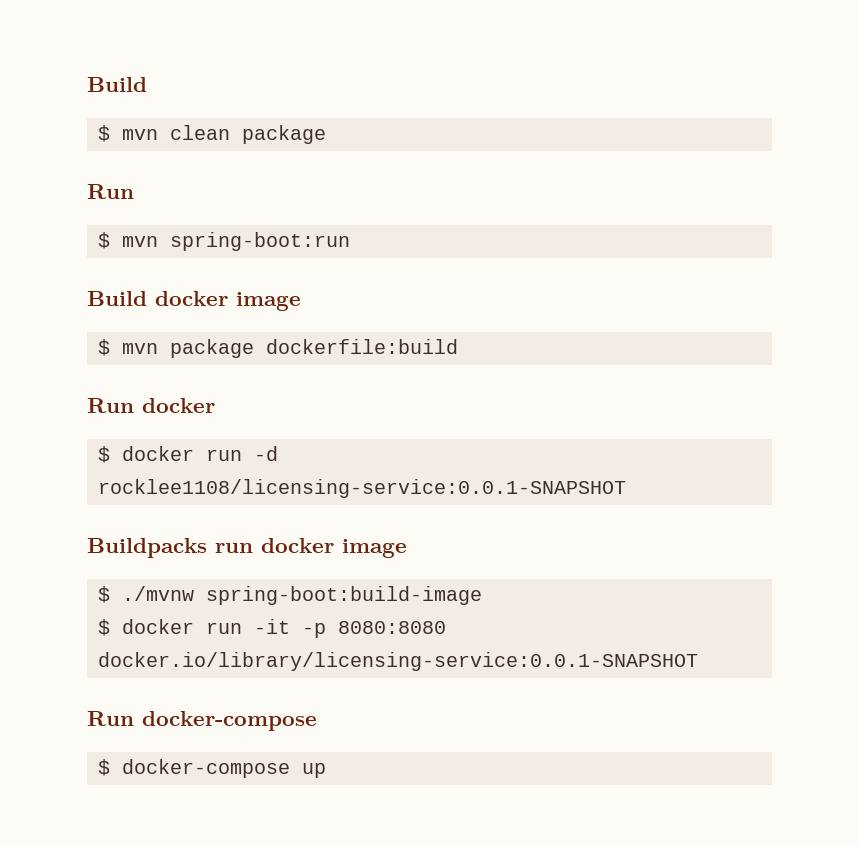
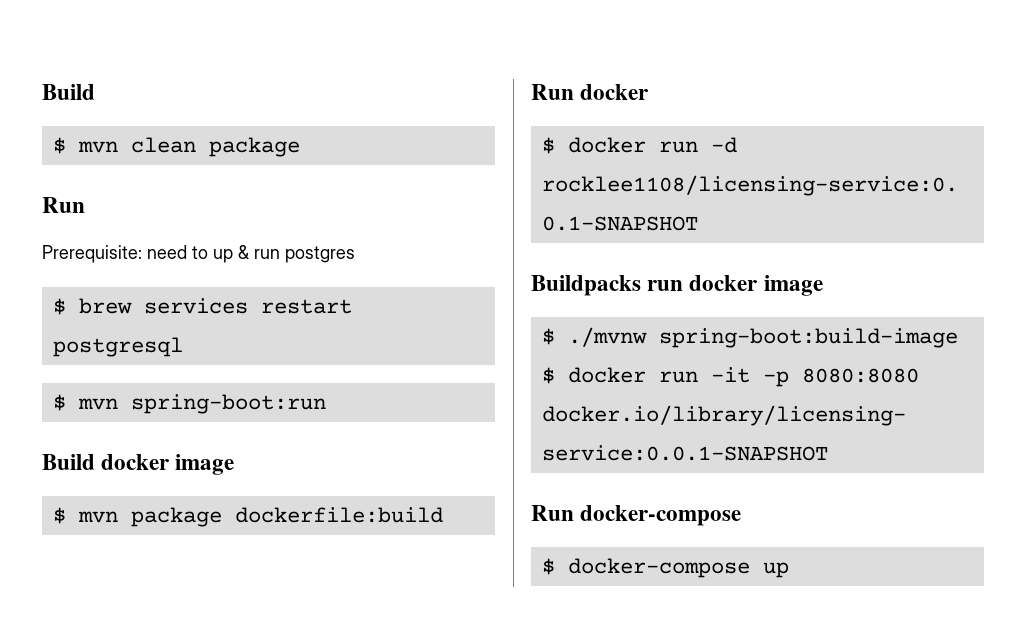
+ Prerequisite: need to up & run postgres
+ $ brew services restart postgresql

